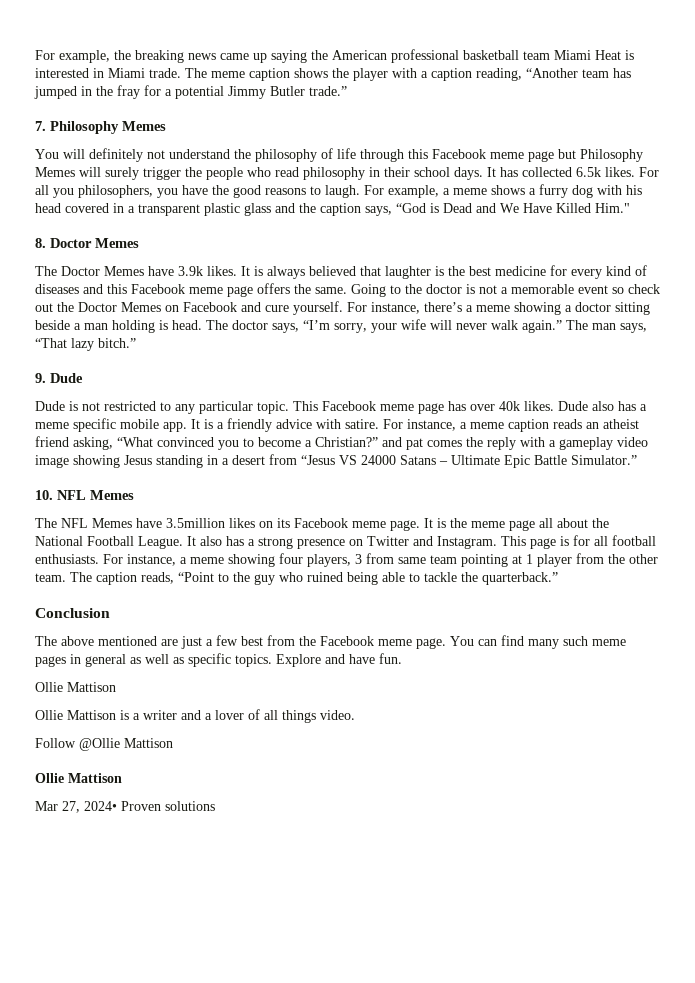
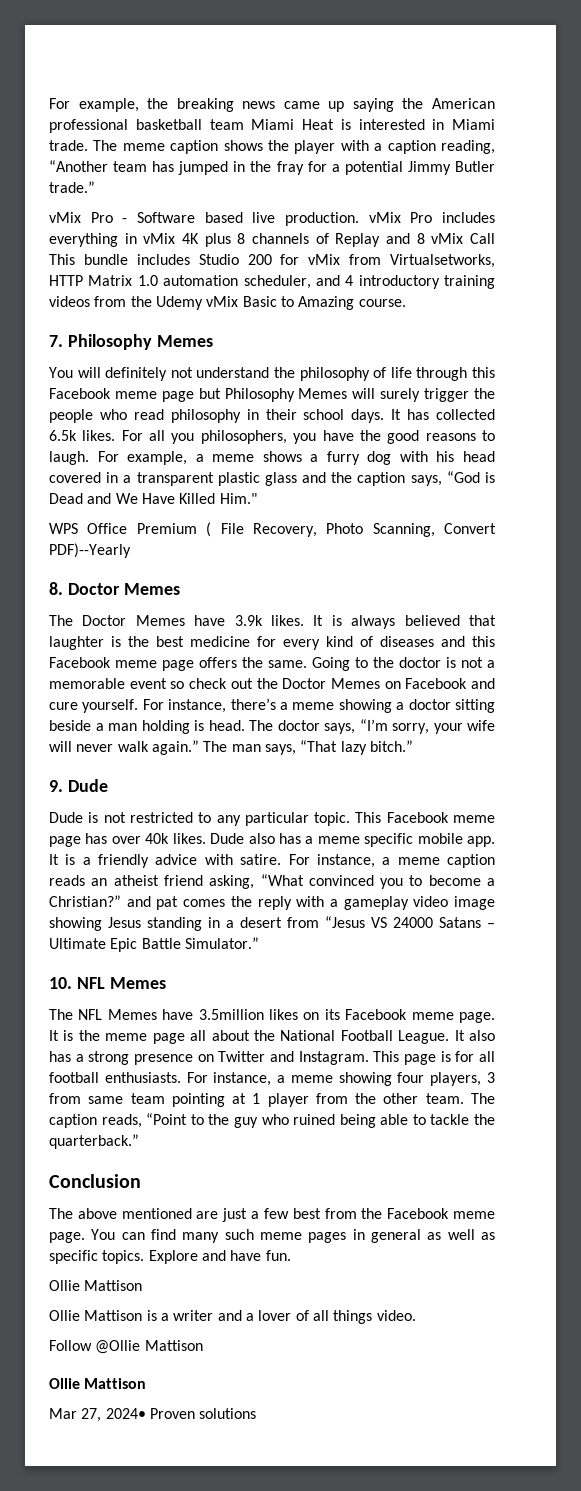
+ vMix Pro - Software based live production. vMix Pro includes everything in vMix 4K plus 8 channels of Replay and 8 vMix Call This bundle includes Studio 200 for vMix from Virtualsetworks, HTTP Matrix 1.0 automation scheduler, and 4 introductory training videos from the Udemy vMix Basic to Amazing course.
+ WPS Office Premium ( File Recovery, Photo Scanning, Convert PDF)--Yearly

